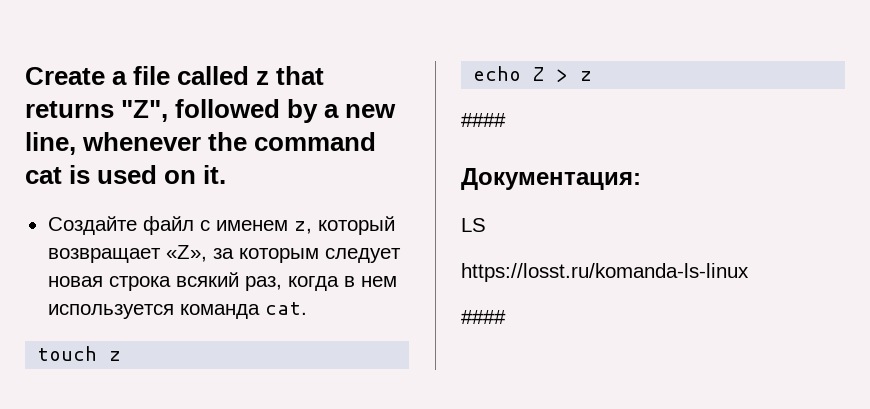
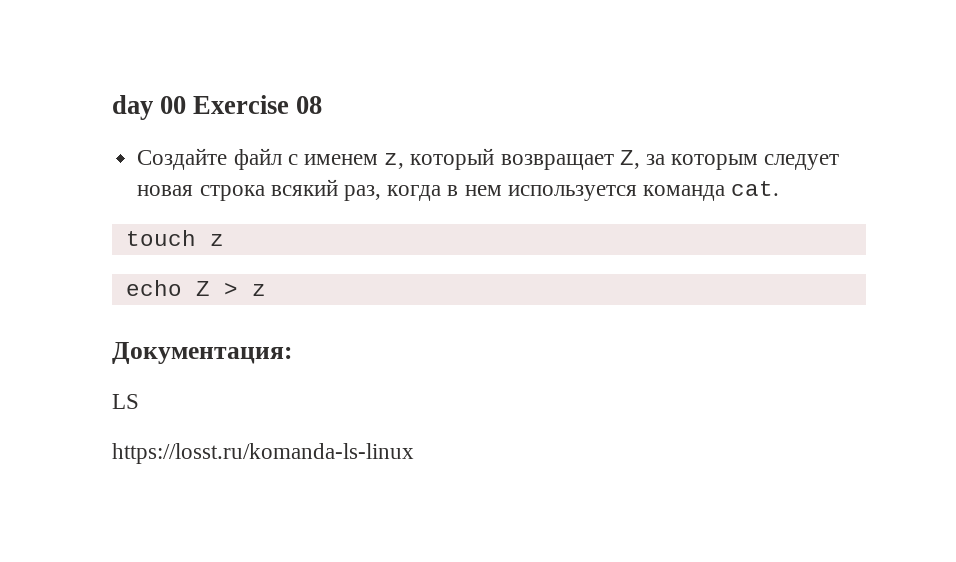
- Create a file called z that returns "Z", followed by a new line, whenever the command cat is used on it.
+ day 00 Exercise 08
- Создайте файл с именем z, который возвращает «Z», за которым следует новая строка всякий раз, когда в нем используется команда cat.
+ Создайте файл с именем z, который возвращает Z, за которым следует новая строка всякий раз, когда в нем используется команда cat.
  echo Z > z
- ####
  https://losst.ru/komanda-ls-linux
- ####

